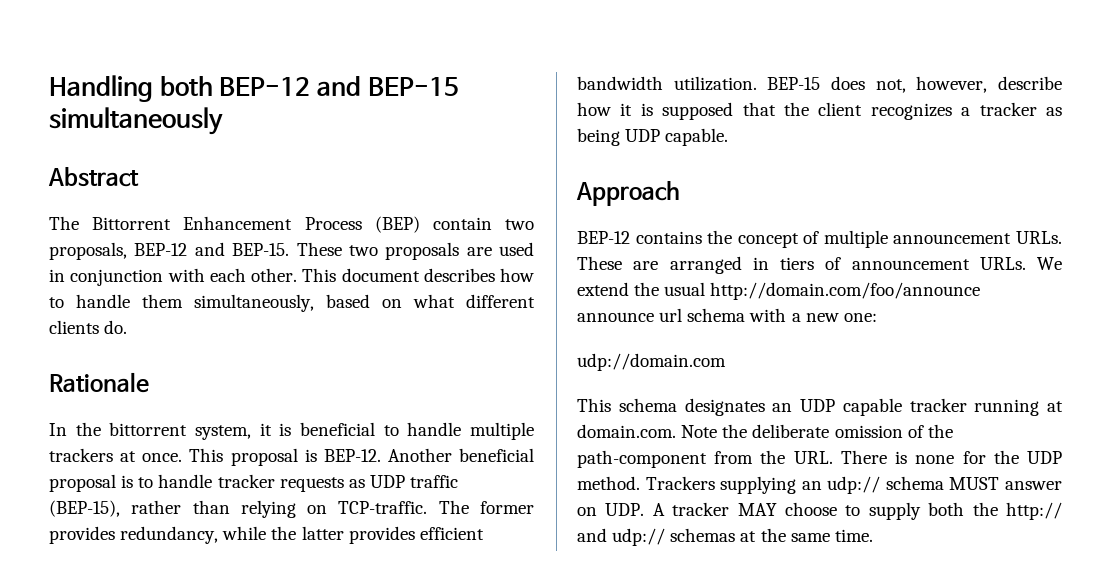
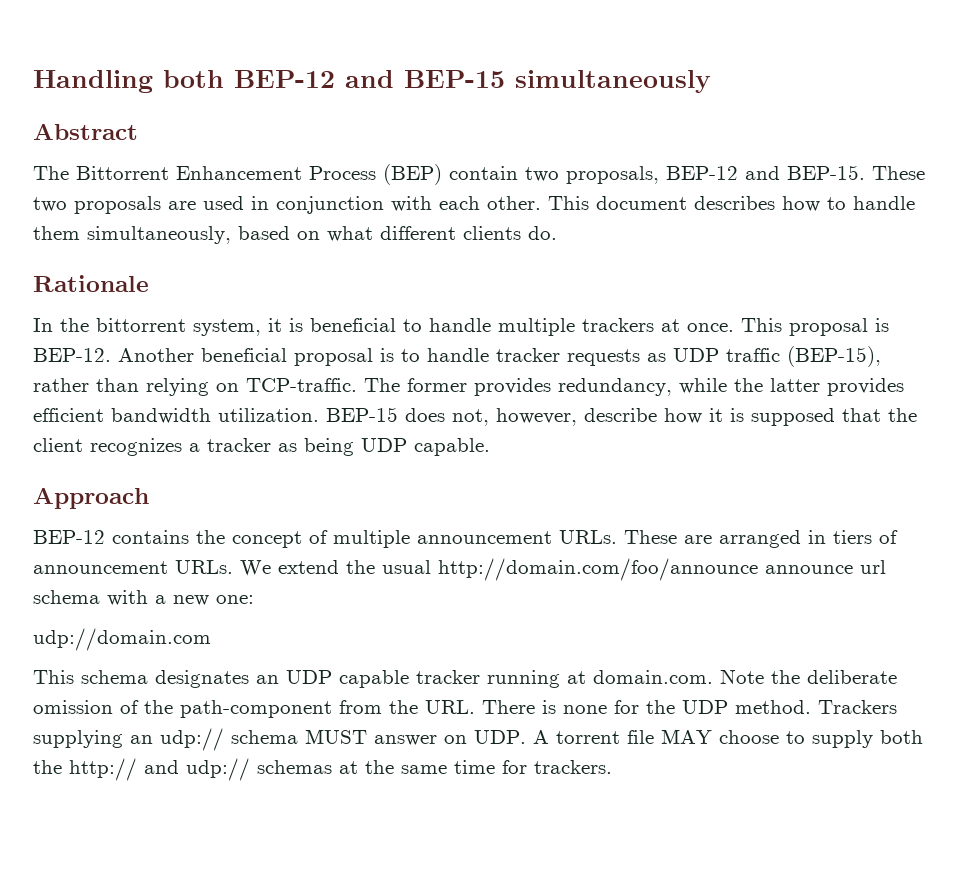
- Trackers supplying an udp:// schema MUST answer on UDP. A tracker MAY choose to supply both the http:// and udp:// schemas at the same time.
+ Trackers supplying an udp:// schema MUST answer on UDP. A torrent file MAY choose to supply both the http:// and udp:// schemas at the same time for trackers.

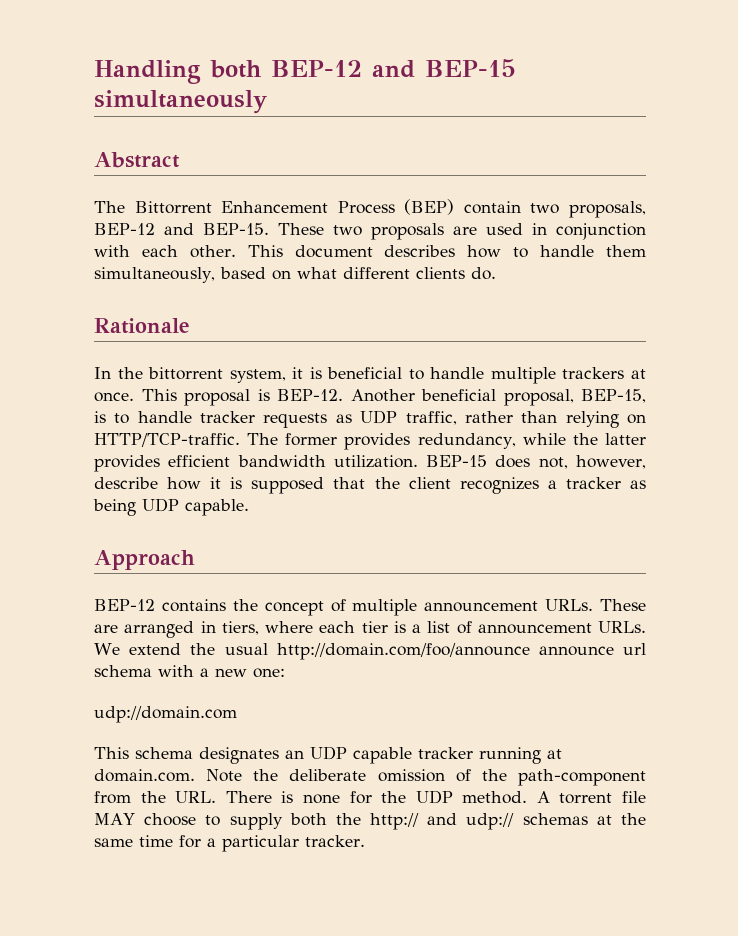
- Another beneficial proposal is to handle tracker requests as UDP traffic (BEP-15), rather than relying on TCP-traffic.
+ Another beneficial proposal, BEP-15, is to handle tracker requests as UDP traffic, rather than relying on HTTP/TCP-traffic.
- These are arranged in tiers of announcement URLs.
+ These are arranged in tiers, where each tier is a list of announcement URLs.
- Trackers supplying an udp:// schema MUST answer on UDP. A torrent file MAY choose to supply both the http:// and udp:// schemas at the same time for trackers.
+ A torrent file MAY choose to supply both the http:// and udp:// schemas at the same time for a particular tracker.

